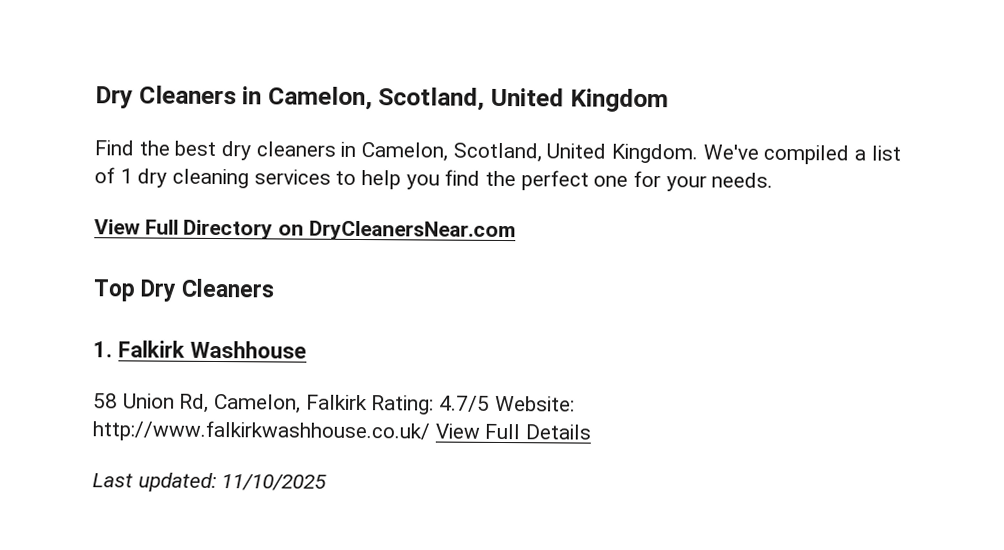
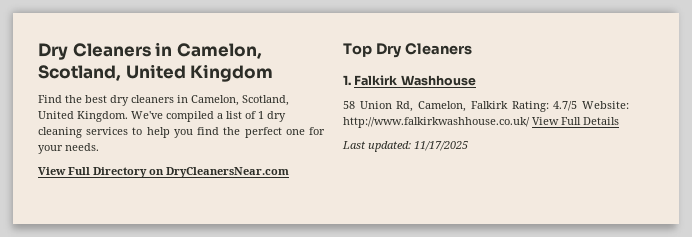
- Last updated: 11/10/2025
+ Last updated: 11/17/2025

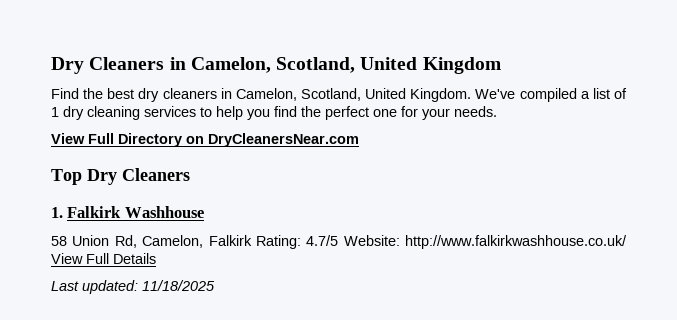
- Last updated: 11/17/2025
+ Last updated: 11/18/2025

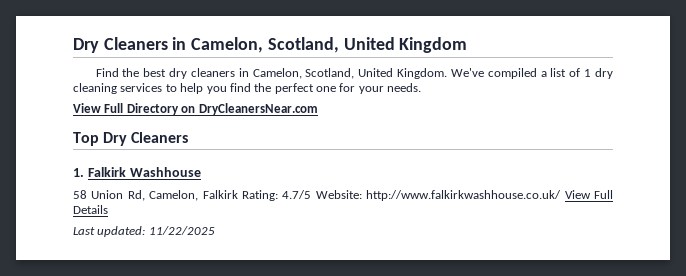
- Last updated: 11/18/2025
+ Last updated: 11/22/2025

